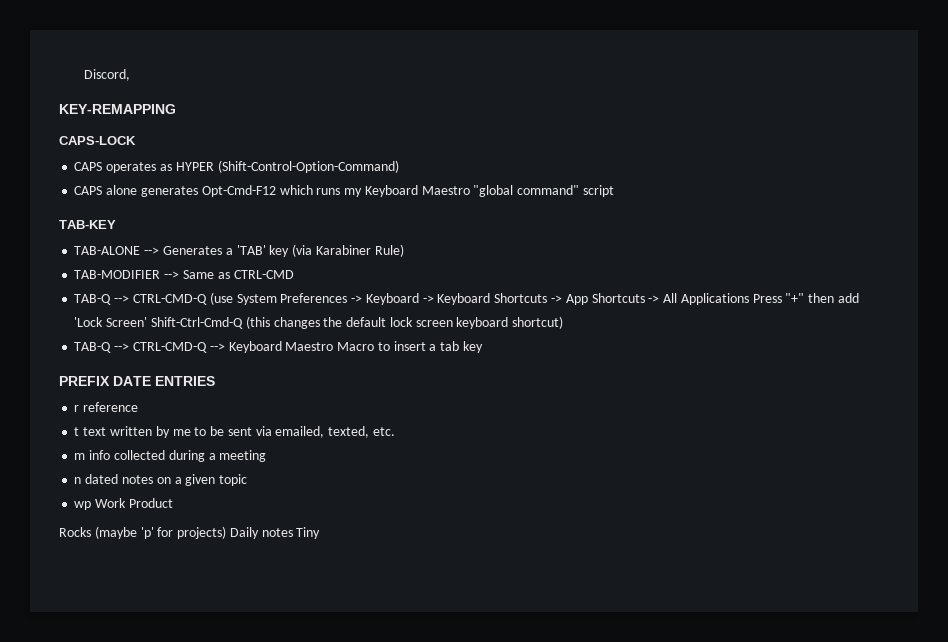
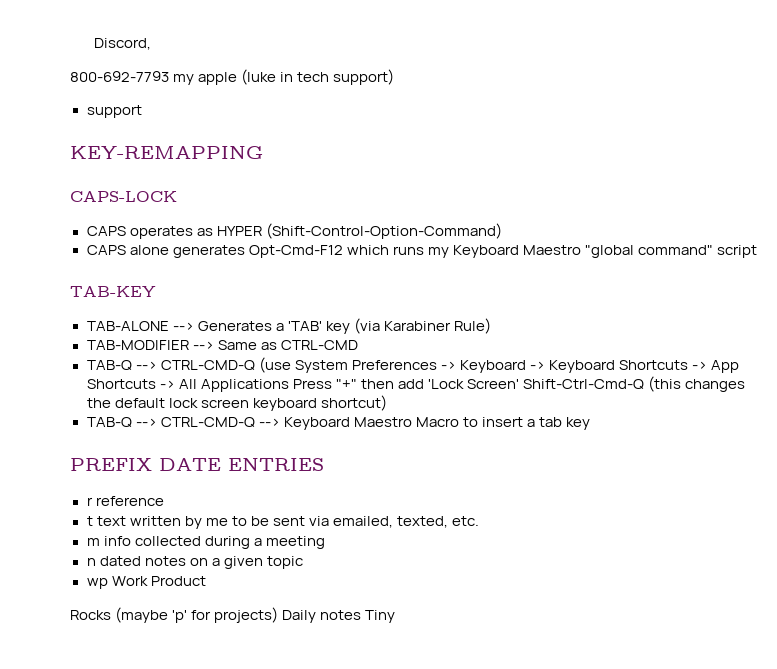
+ 800-692-7793 my apple (luke in tech support)
+ support

